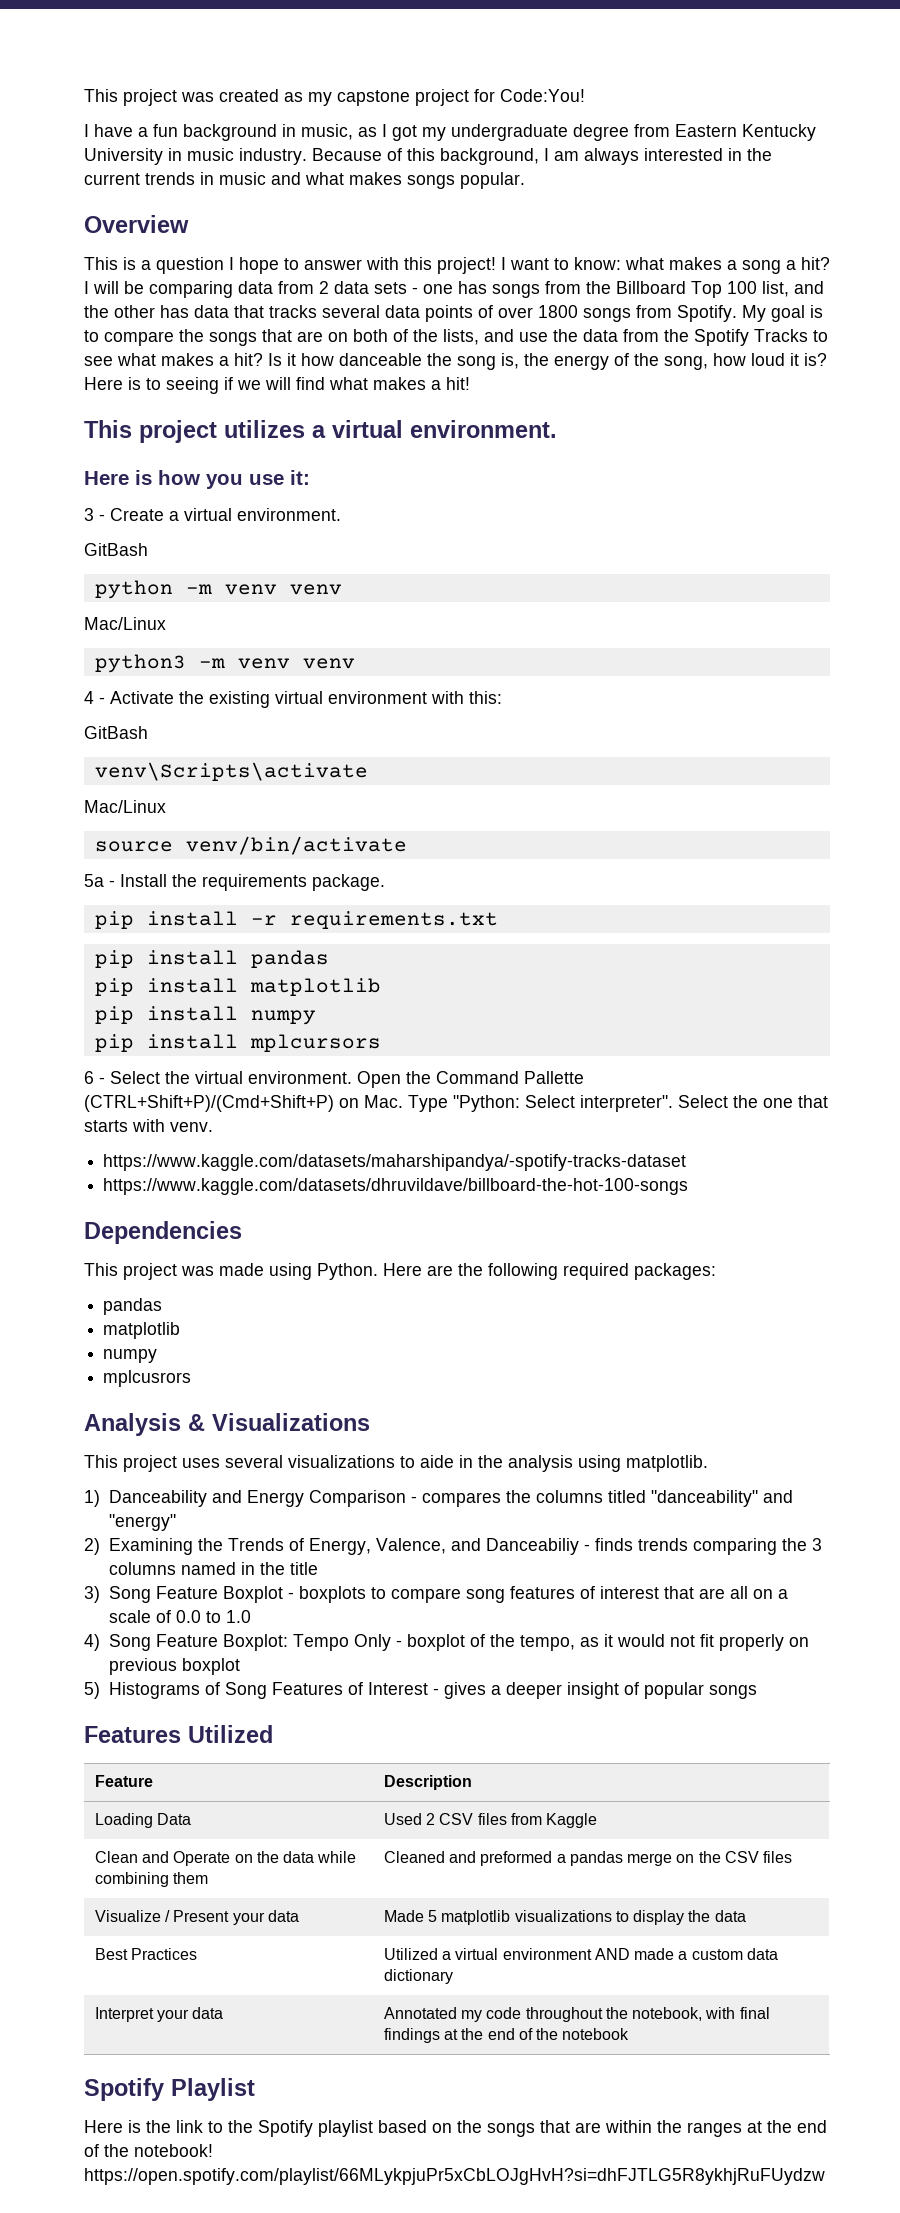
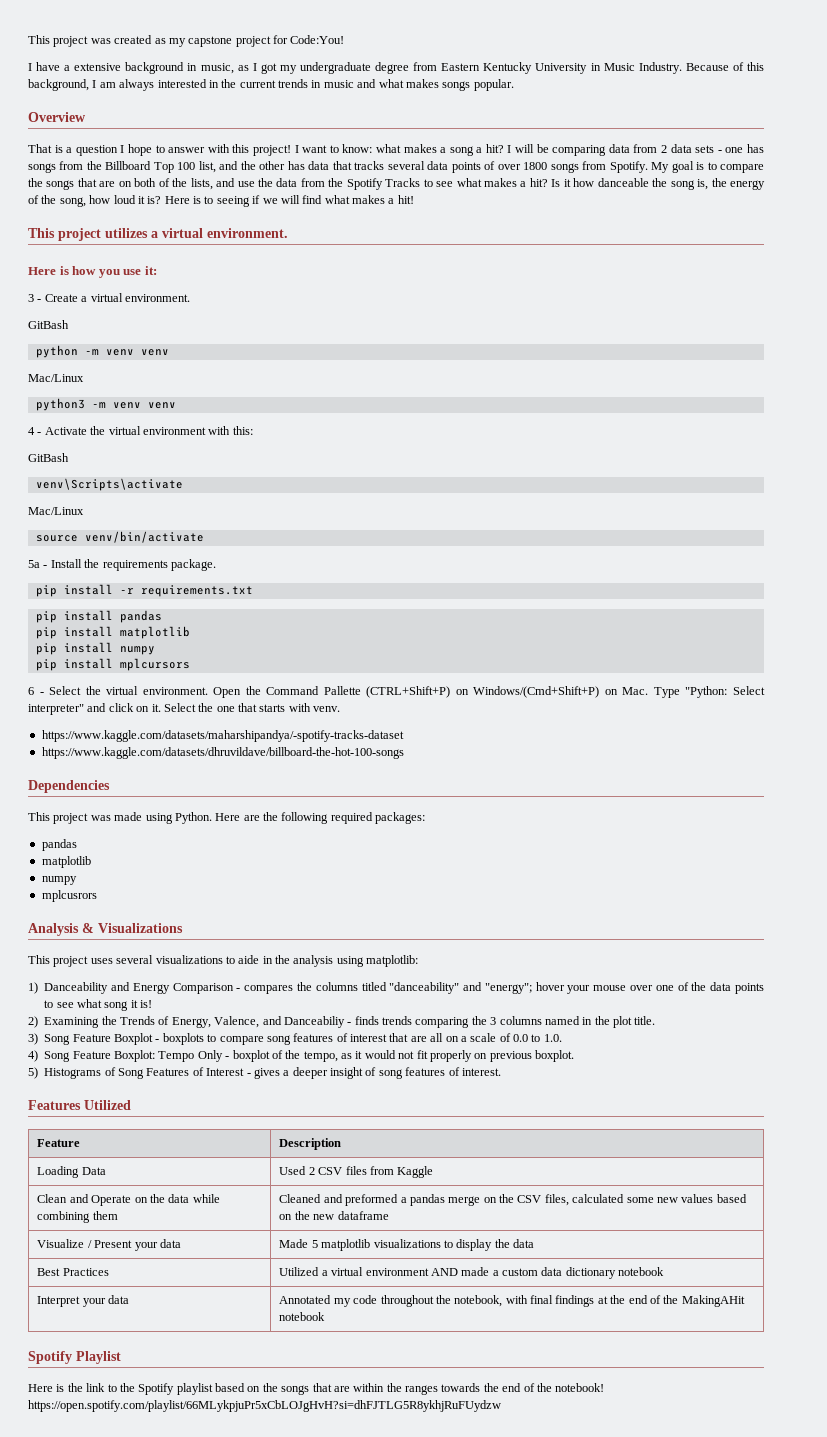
- I have a fun background in music, as I got my undergraduate degree from Eastern Kentucky University in music industry.
+ I have a extensive background in music, as I got my undergraduate degree from Eastern Kentucky University in Music Industry.
- This is a question I hope to answer with this project!
+ That is a question I hope to answer with this project!
- 4 - Activate the existing virtual environment with this:
+ 4 - Activate the virtual environment with this:
- Open the Command Pallette (CTRL+Shift+P)/(Cmd+Shift+P) on Mac. Type "Python: Select interpreter".
+ Open the Command Pallette (CTRL+Shift+P) on Windows/(Cmd+Shift+P) on Mac. Type "Python: Select interpreter" and click on it.
- This project uses several visualizations to aide in the analysis using matplotlib.
+ This project uses several visualizations to aide in the analysis using matplotlib:
- 1) Danceability and Energy Comparison - compares the columns titled "danceability" and "energy"
+ 1) Danceability and Energy Comparison - compares the columns titled "danceability" and "energy"; hover your mouse over one of the data points to see what song it is!
- 2) Examining the Trends of Energy, Valence, and Danceabiliy - finds trends comparing the 3 columns named in the title
+ 2) Examining the Trends of Energy, Valence, and Danceabiliy - finds trends comparing the 3 columns named in the plot title.
- 3) Song Feature Boxplot - boxplots to compare song features of interest that are all on a scale of 0.0 to 1.0
+ 3) Song Feature Boxplot - boxplots to compare song features of interest that are all on a scale of 0.0 to 1.0.
- 4) Song Feature Boxplot: Tempo Only - boxplot of the tempo, as it would not fit properly on previous boxplot
+ 4) Song Feature Boxplot: Tempo Only - boxplot of the tempo, as it would not fit properly on previous boxplot.
- 5) Histograms of Song Features of Interest - gives a deeper insight of popular songs
+ 5) Histograms of Song Features of Interest - gives a deeper insight of song features of interest.
- Clean and Operate on the data while combining them | Cleaned and preformed a pandas merge on the CSV files
+ Clean and Operate on the data while combining them | Cleaned and preformed a pandas merge on the CSV files, calculated some new values based on the new dataframe
- Best Practices | Utilized a virtual environment AND made a custom data dictionary
+ Best Practices | Utilized a virtual environment AND made a custom data dictionary notebook
- Interpret your data | Annotated my code throughout the notebook, with final findings at the end of the notebook
+ Interpret your data | Annotated my code throughout the notebook, with final findings at the end of the MakingAHit notebook
- Here is the link to the Spotify playlist based on the songs that are within the ranges at the end of the notebook! https://open.spotify.com/playlist/66MLykpjuPr5xCbLOJgHvH?si=dhFJTLG5R8ykhjRuFUydzw
+ Here is the link to the Spotify playlist based on the songs that are within the ranges towards the end of the notebook! https://open.spotify.com/playlist/66MLykpjuPr5xCbLOJgHvH?si=dhFJTLG5R8ykhjRuFUydzw

